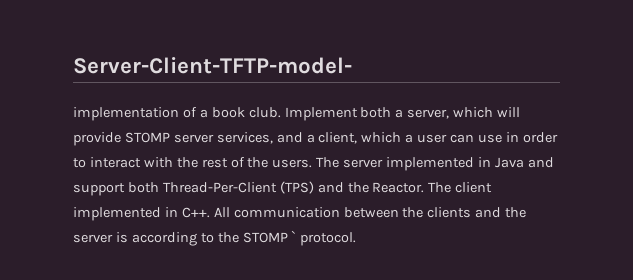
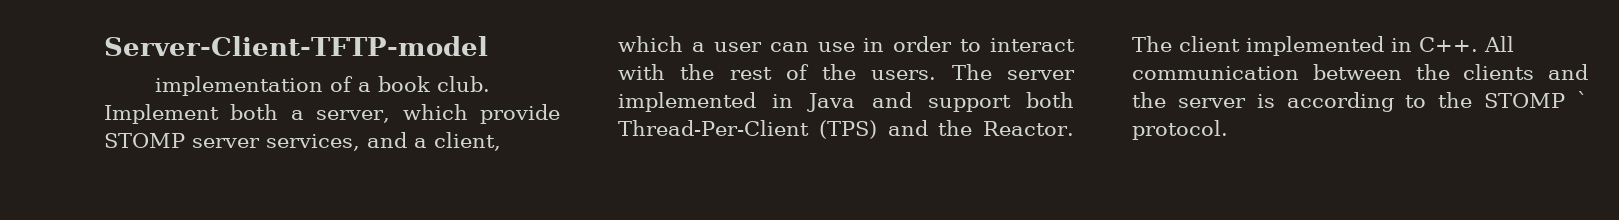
- Server-Client-TFTP-model-
+ Server-Client-TFTP-model
- Implement both a server, which will provide STOMP server services, and a client, which a user can use in order to interact with the rest of the users.
+ Implement both a server, which provide STOMP server services, and a client, which a user can use in order to interact with the rest of the users.

